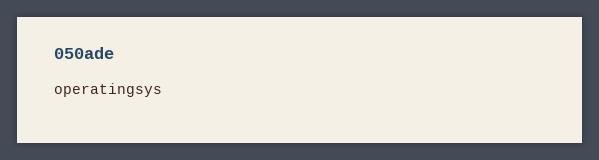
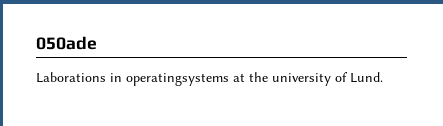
- operatingsys
+ Laborations in operatingsystems at the university of Lund.

